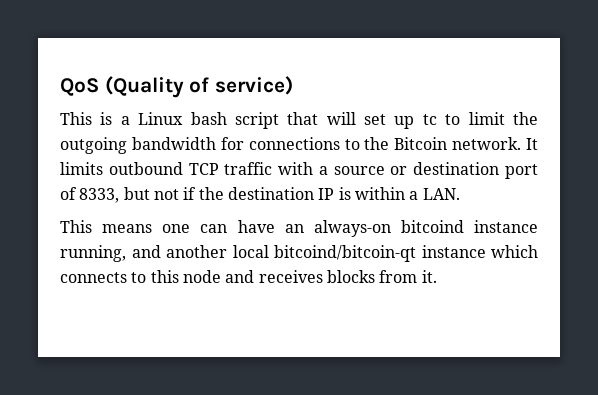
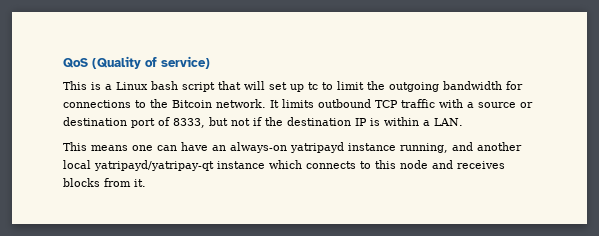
- This means one can have an always-on bitcoind instance running, and another local bitcoind/bitcoin-qt instance which connects to this node and receives blocks from it.
+ This means one can have an always-on yatripayd instance running, and another local yatripayd/yatripay-qt instance which connects to this node and receives blocks from it.

